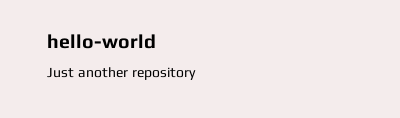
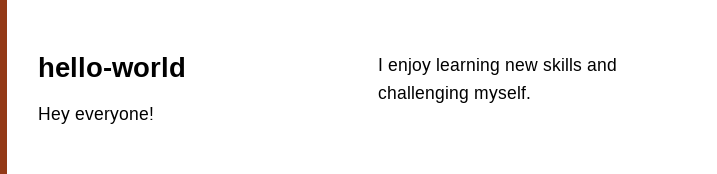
- Just another repository
+ Hey everyone!
+ I enjoy learning new skills and challenging myself.

